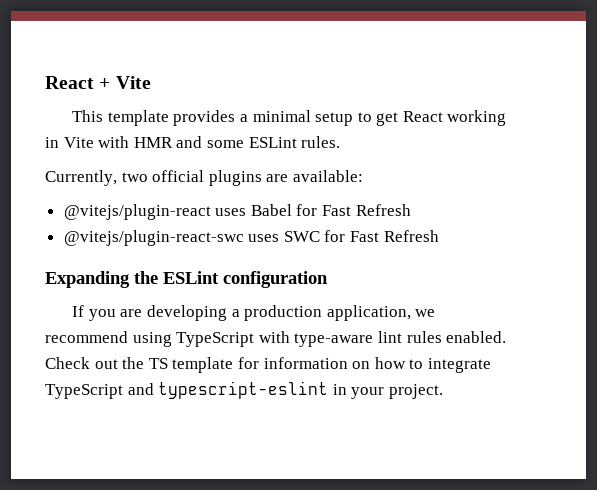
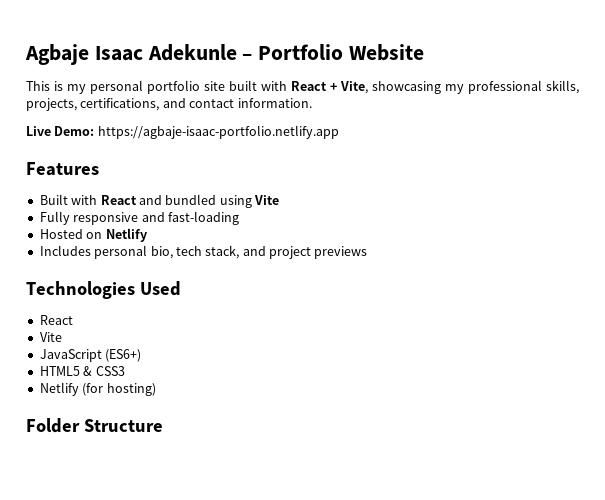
- React + Vite
- This template provides a minimal setup to get React working in Vite with HMR and some ESLint rules.
- Currently, two official plugins are available:
- @vitejs/plugin-react uses Babel for Fast Refresh
- @vitejs/plugin-react-swc uses SWC for Fast Refresh
- Expanding the ESLint configuration
- If you are developing a production application, we recommend using TypeScript with type-aware lint rules enabled. Check out the TS template for information on how to integrate TypeScript and typescript-eslint in your project.
+ Agbaje Isaac Adekunle – Portfolio Website
+ This is my personal portfolio site built with React + Vite, showcasing my professional skills, projects, certifications, and contact information.
+ Live Demo: https://agbaje-isaac-portfolio.netlify.app
+ Features
+ Built with React and bundled using Vite
+ Fully responsive and fast-loading
+ Hosted on Netlify
+ Includes personal bio, tech stack, and project previews
+ Technologies Used
+ React
+ Vite
+ JavaScript (ES6+)
+ HTML5 & CSS3
+ Netlify (for hosting)
+ Folder Structure

